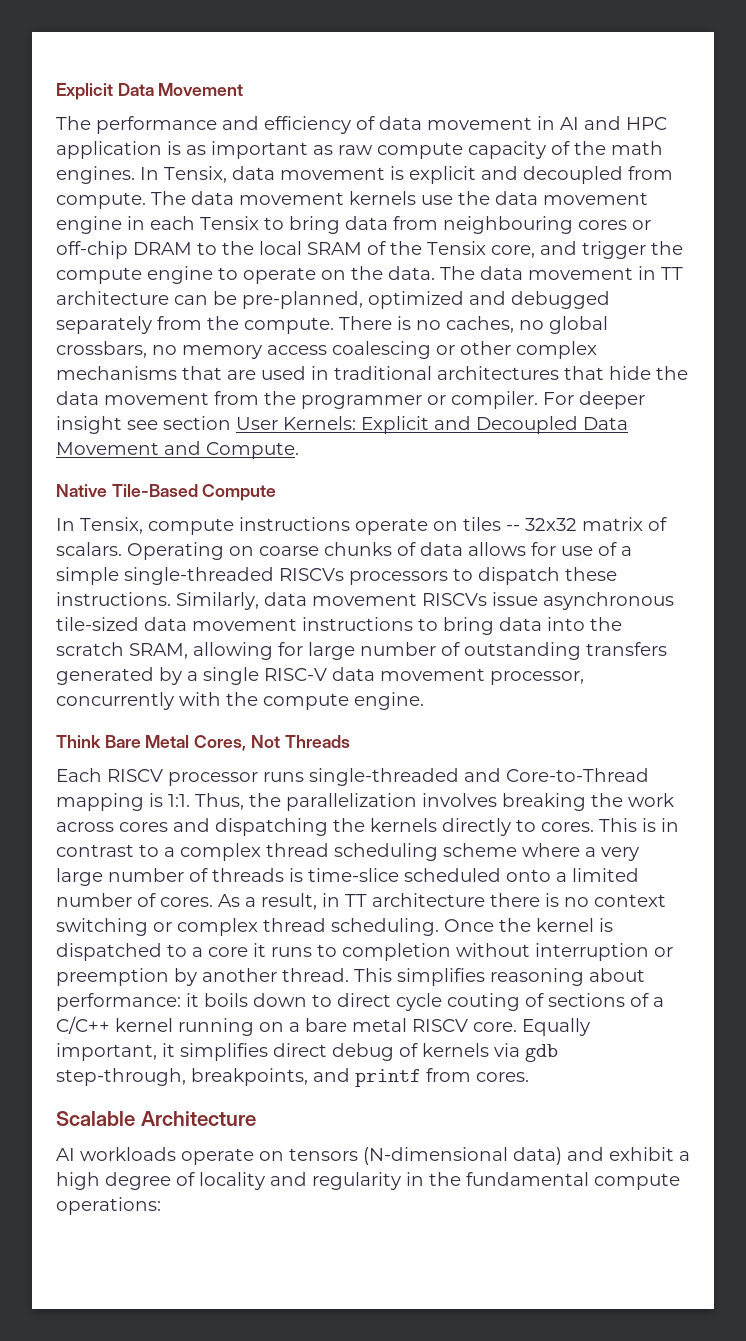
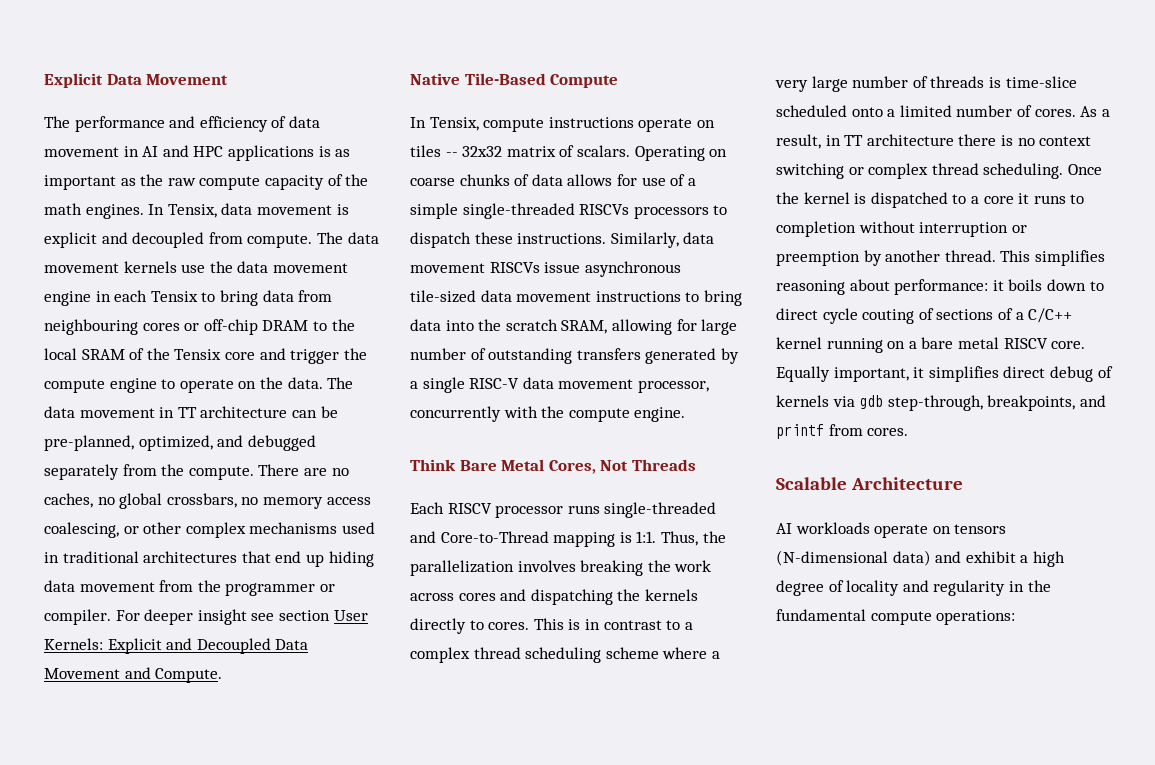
- The performance and efficiency of data movement in AI and HPC application is as important as raw compute capacity of the math engines.
+ The performance and efficiency of data movement in AI and HPC applications is as important as the raw compute capacity of the math engines.
- The data movement kernels use the data movement engine in each Tensix to bring data from neighbouring cores or off-chip DRAM to the local SRAM of the Tensix core, and trigger the compute engine to operate on the data.
+ The data movement kernels use the data movement engine in each Tensix to bring data from neighbouring cores or off-chip DRAM to the local SRAM of the Tensix core and trigger the compute engine to operate on the data.
- The data movement in TT architecture can be pre-planned, optimized and debugged separately from the compute.
+ The data movement in TT architecture can be pre-planned, optimized, and debugged separately from the compute.
- There is no caches, no global crossbars, no memory access coalescing or other complex mechanisms that are used in traditional architectures that hide the data movement from the programmer or compiler.
+ There are no caches, no global crossbars, no memory access coalescing, or other complex mechanisms used in traditional architectures that end up hiding data movement from the programmer or compiler.

